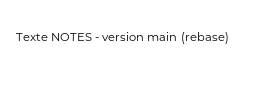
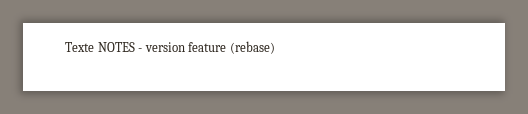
- Texte NOTES - version main (rebase)
+ Texte NOTES - version feature (rebase)

